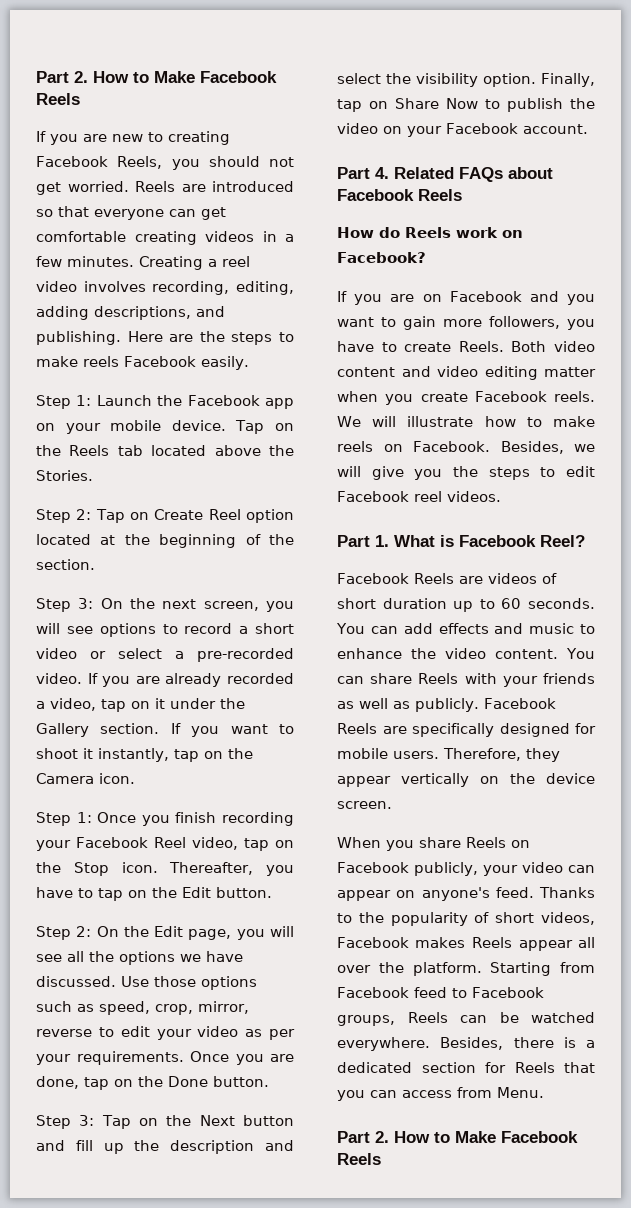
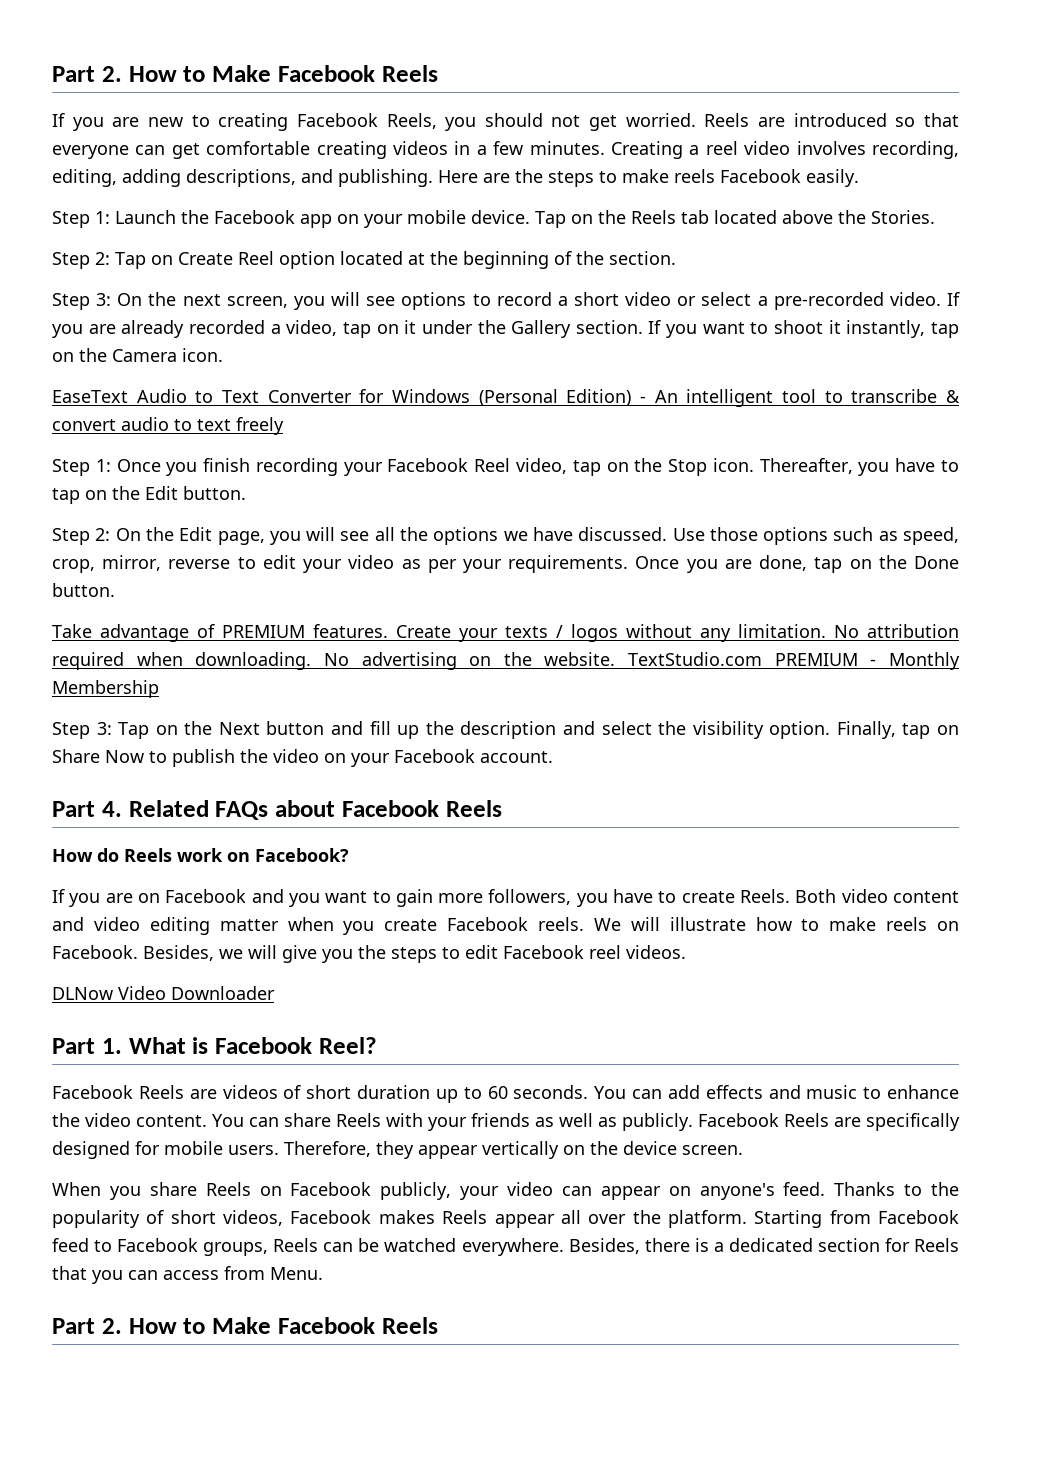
+ EaseText Audio to Text Converter for Windows (Personal Edition) - An intelligent tool to transcribe & convert audio to text freely
+ Take advantage of PREMIUM features. Create your texts / logos without any limitation. No attribution required when downloading. No advertising on the website. TextStudio.com PREMIUM - Monthly Membership
+ DLNow Video Downloader

